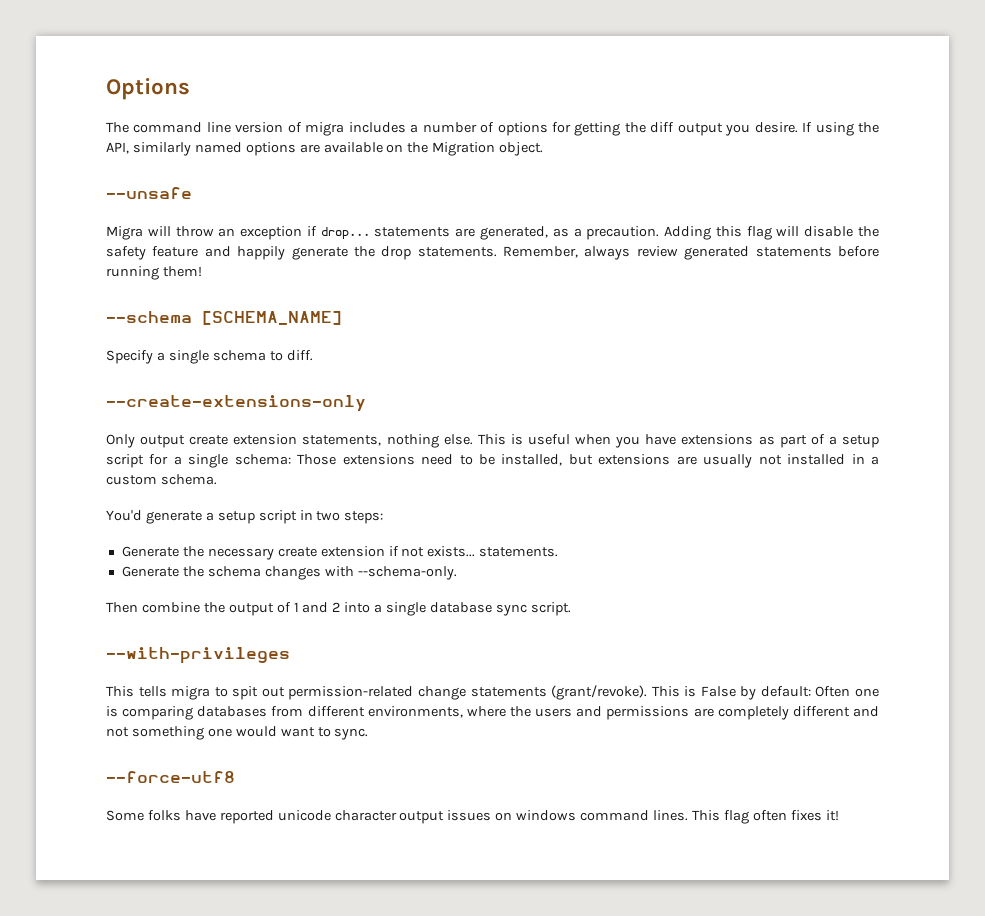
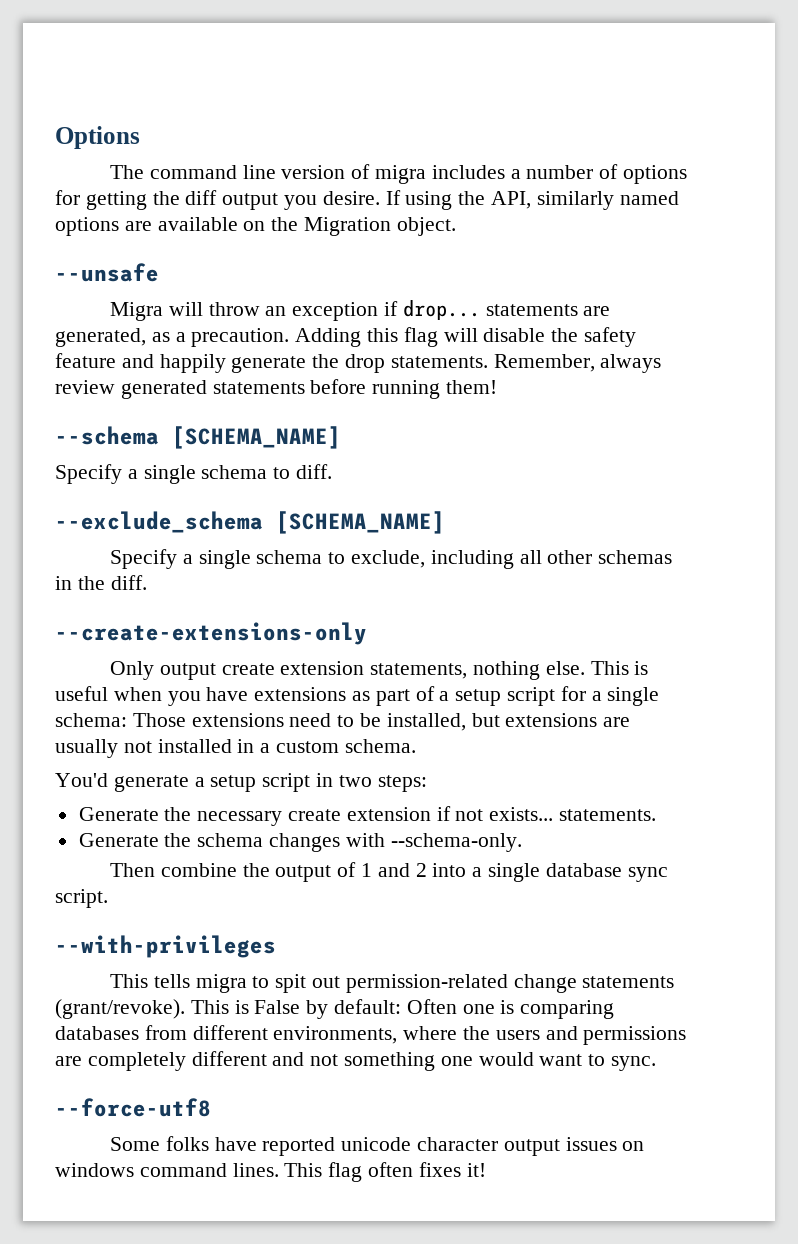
+ --exclude_schema [SCHEMA_NAME]
+ Specify a single schema to exclude, including all other schemas in the diff.

